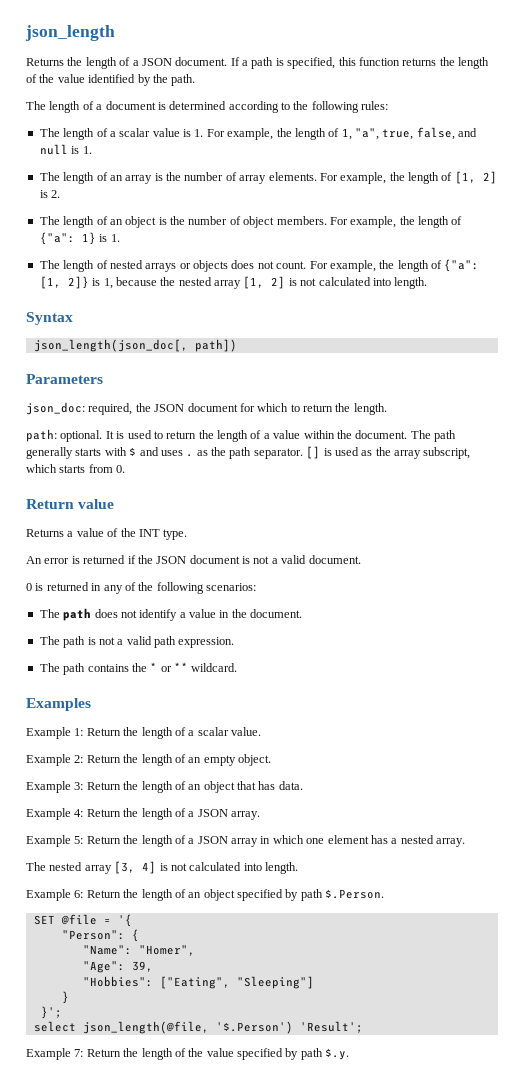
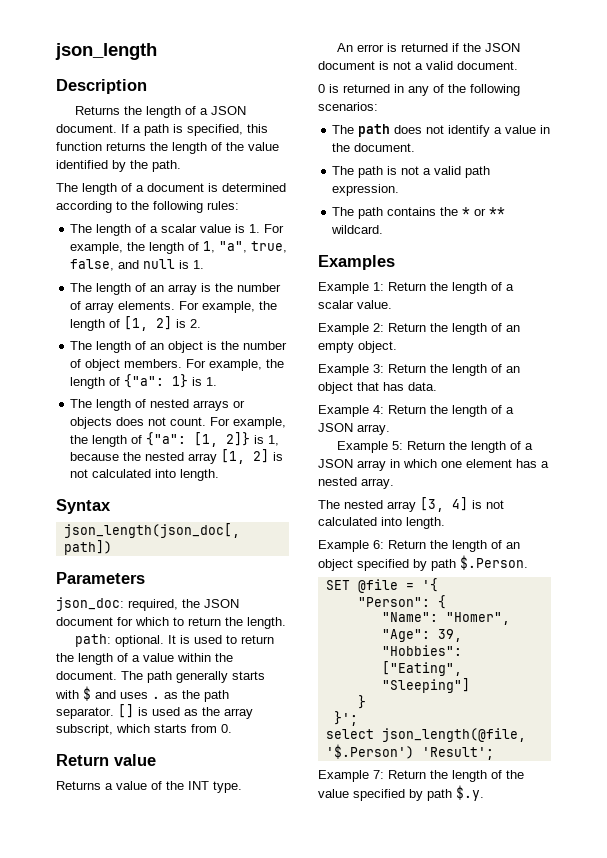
+ Description

